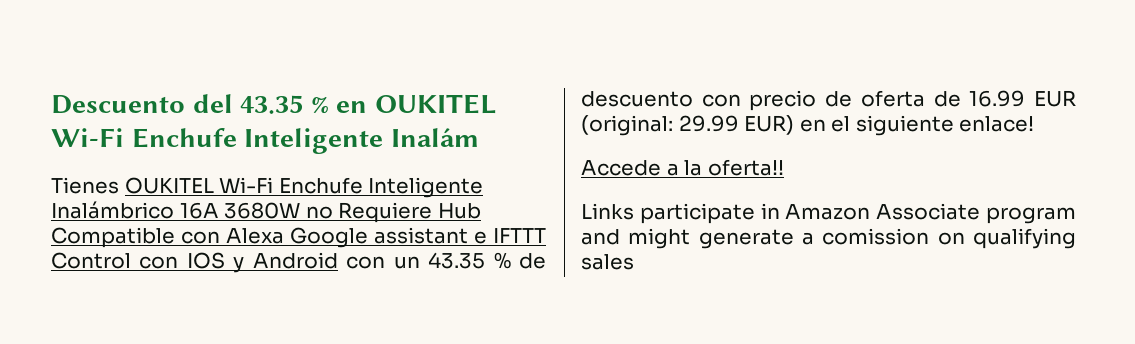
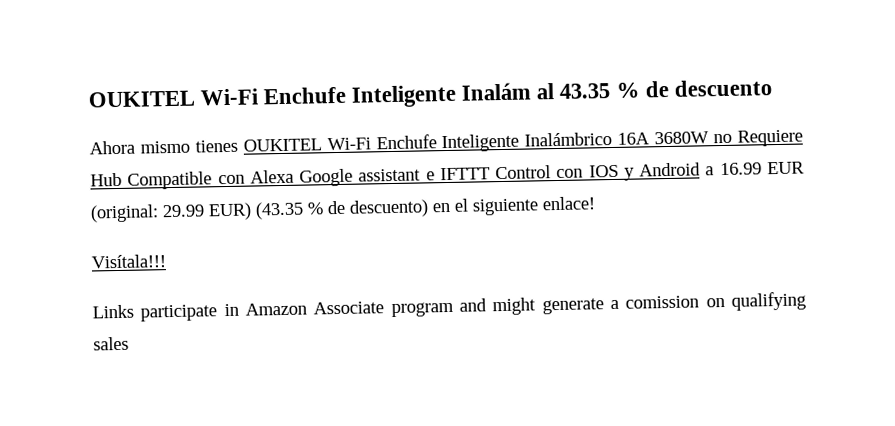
- Descuento del 43.35 % en OUKITEL Wi-Fi Enchufe Inteligente Inalám
- Tienes OUKITEL Wi-Fi Enchufe Inteligente Inalámbrico 16A 3680W no Requiere Hub Compatible con Alexa Google assistant e IFTTT Control con IOS y Android con un 43.35 % de descuento con precio de oferta de 16.99 EUR (original: 29.99 EUR) en el siguiente enlace!
+ OUKITEL Wi-Fi Enchufe Inteligente Inalám al 43.35 % de descuento
+ Ahora mismo tienes OUKITEL Wi-Fi Enchufe Inteligente Inalámbrico 16A 3680W no Requiere Hub Compatible con Alexa Google assistant e IFTTT Control con IOS y Android a 16.99 EUR (original: 29.99 EUR) (43.35 % de descuento) en el siguiente enlace!
- Accede a la oferta!!
+ Visítala!!!

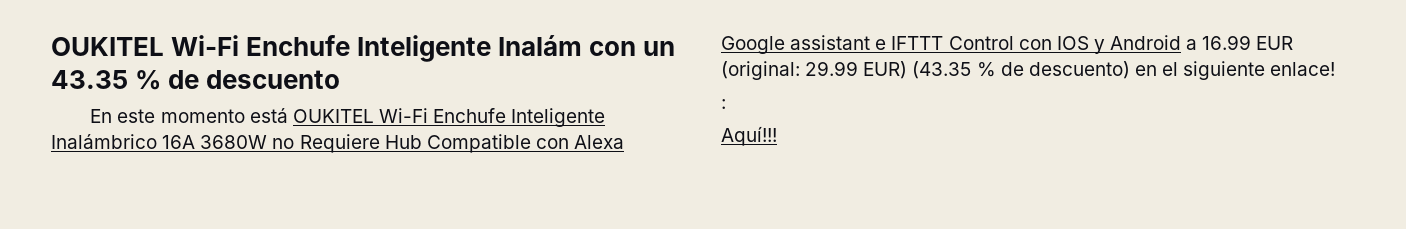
- OUKITEL Wi-Fi Enchufe Inteligente Inalám al 43.35 % de descuento
+ OUKITEL Wi-Fi Enchufe Inteligente Inalám con un 43.35 % de descuento
- Ahora mismo tienes OUKITEL Wi-Fi Enchufe Inteligente Inalámbrico 16A 3680W no Requiere Hub Compatible con Alexa Google assistant e IFTTT Control con IOS y Android a 16.99 EUR (original: 29.99 EUR) (43.35 % de descuento) en el siguiente enlace!
+ En este momento está OUKITEL Wi-Fi Enchufe Inteligente Inalámbrico 16A 3680W no Requiere Hub Compatible con Alexa Google assistant e IFTTT Control con IOS y Android a 16.99 EUR (original: 29.99 EUR) (43.35 % de descuento) en el siguiente enlace!
- Visítala!!!
- Links participate in Amazon Associate program and might generate a comission on qualifying sales
+ :
+ Aquí!!!

